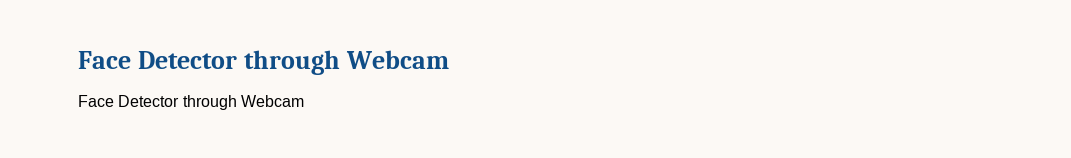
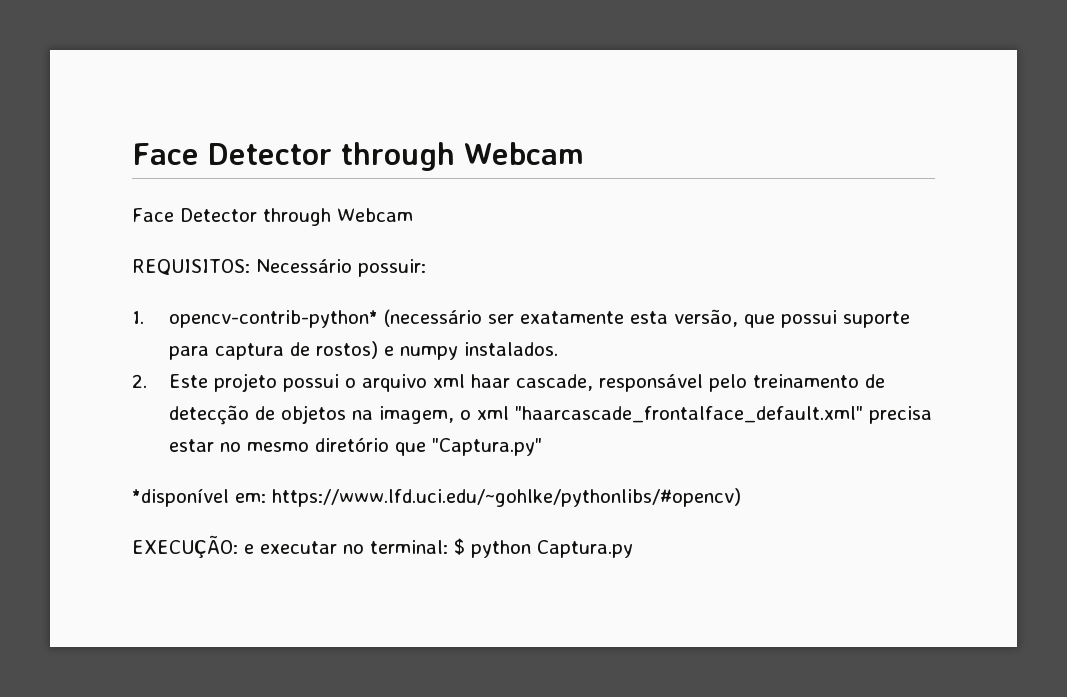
+ REQUISITOS: Necessário possuir:
+ 1. opencv-contrib-python* (necessário ser exatamente esta versão, que possui suporte para captura de rostos) e numpy instalados.
+ 2. Este projeto possui o arquivo xml haar cascade, responsável pelo treinamento de detecção de objetos na imagem, o xml "haarcascade_frontalface_default.xml" precisa estar no mesmo diretório que "Captura.py"
+ *disponível em: https://www.lfd.uci.edu/~gohlke/pythonlibs/#opencv)
+ EXECUÇÃO: e executar no terminal: $ python Captura.py

